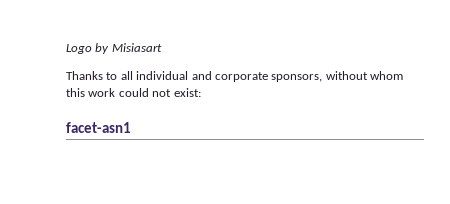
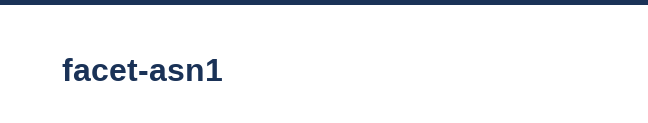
- Logo by Misiasart
- Thanks to all individual and corporate sponsors, without whom this work could not exist:

